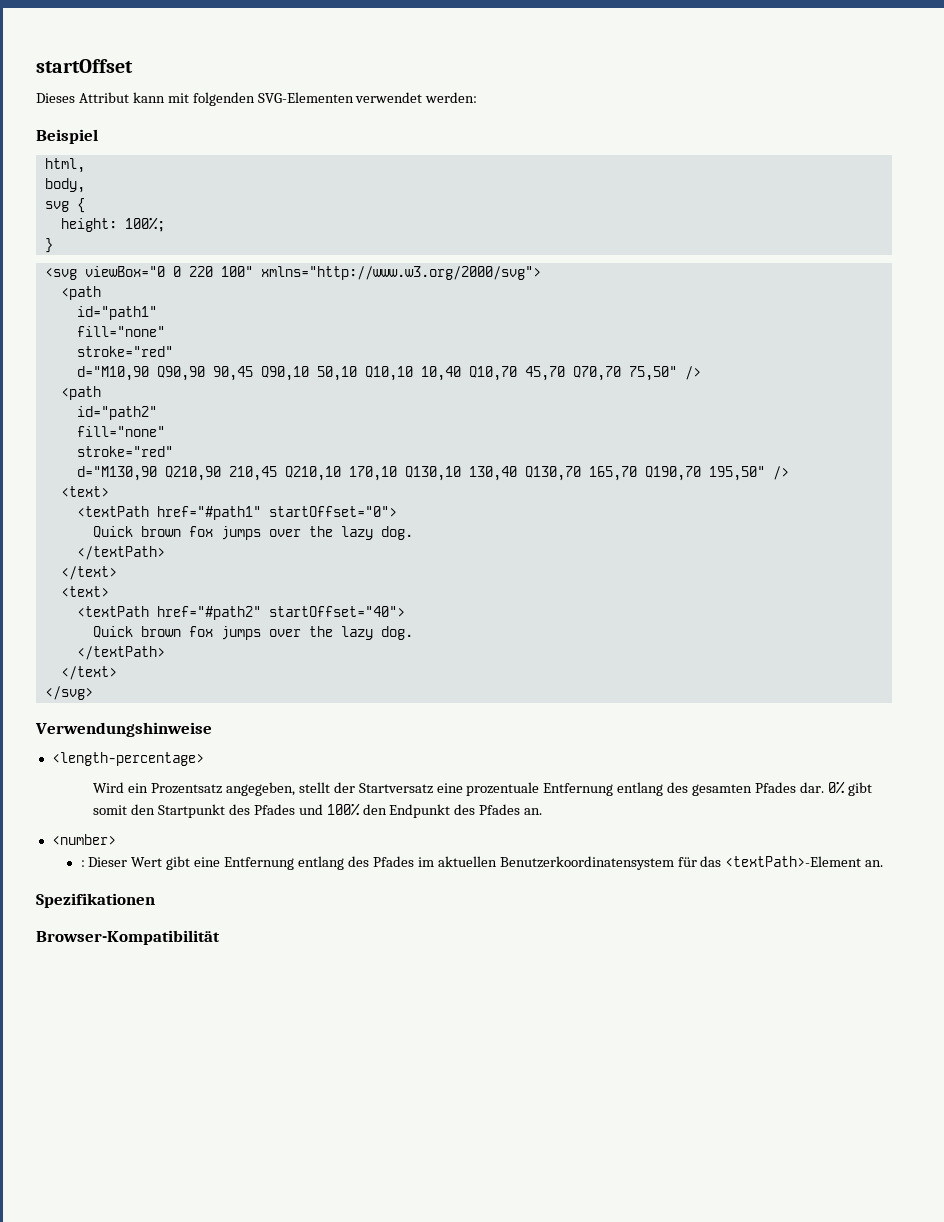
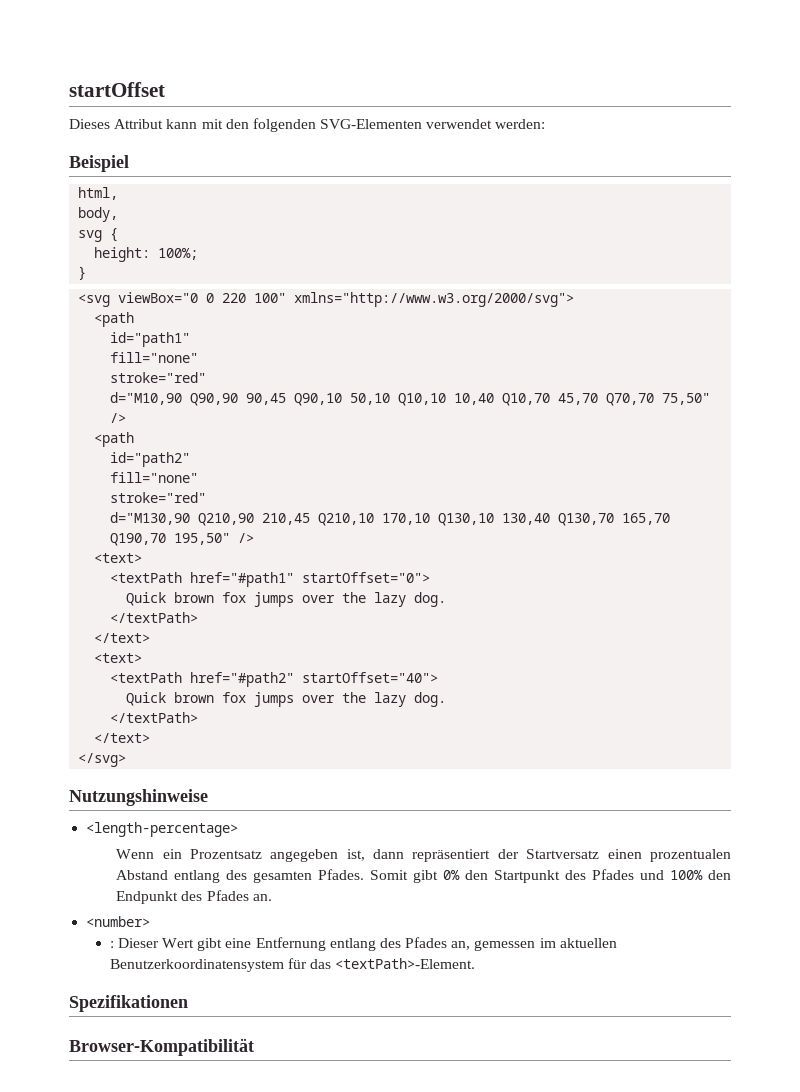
- Dieses Attribut kann mit folgenden SVG-Elementen verwendet werden:
+ Dieses Attribut kann mit den folgenden SVG-Elementen verwendet werden:
- Verwendungshinweise
+ Nutzungshinweise
- Wird ein Prozentsatz angegeben, stellt der Startversatz eine prozentuale Entfernung entlang des gesamten Pfades dar. 0% gibt somit den Startpunkt des Pfades und 100% den Endpunkt des Pfades an.
+ Wenn ein Prozentsatz angegeben ist, dann repräsentiert der Startversatz einen prozentualen Abstand entlang des gesamten Pfades. Somit gibt 0% den Startpunkt des Pfades und 100% den Endpunkt des Pfades an.
- : Dieser Wert gibt eine Entfernung entlang des Pfades im aktuellen Benutzerkoordinatensystem für das <textPath>-Element an.
+ : Dieser Wert gibt eine Entfernung entlang des Pfades an, gemessen im aktuellen Benutzerkoordinatensystem für das <textPath>-Element.

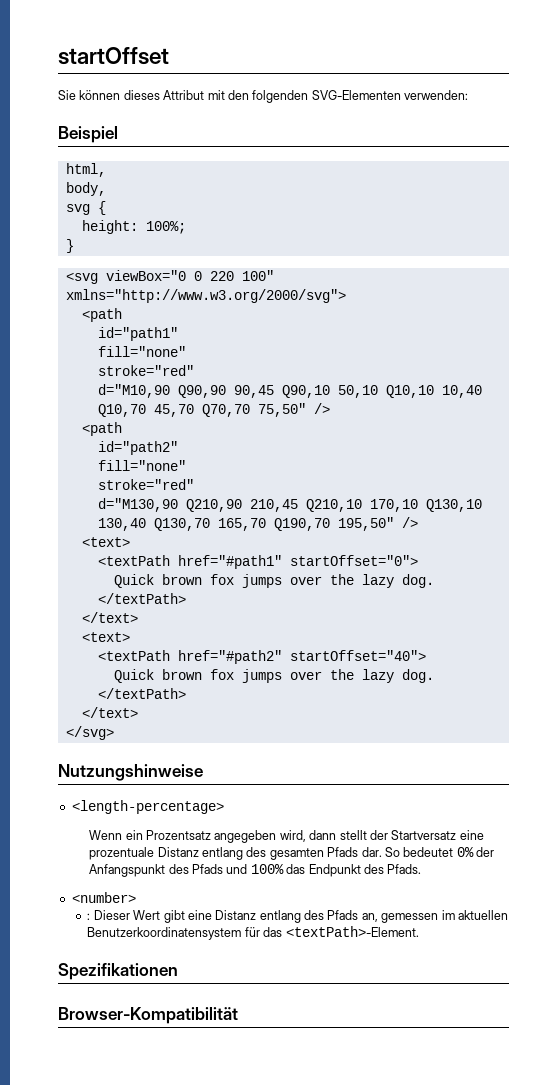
- Dieses Attribut kann mit den folgenden SVG-Elementen verwendet werden:
+ Sie können dieses Attribut mit den folgenden SVG-Elementen verwenden:
- Wenn ein Prozentsatz angegeben ist, dann repräsentiert der Startversatz einen prozentualen Abstand entlang des gesamten Pfades. Somit gibt 0% den Startpunkt des Pfades und 100% den Endpunkt des Pfades an.
+ Wenn ein Prozentsatz angegeben wird, dann stellt der Startversatz eine prozentuale Distanz entlang des gesamten Pfads dar. So bedeutet 0% der Anfangspunkt des Pfads und 100% das Endpunkt des Pfads.
- : Dieser Wert gibt eine Entfernung entlang des Pfades an, gemessen im aktuellen Benutzerkoordinatensystem für das <textPath>-Element.
+ : Dieser Wert gibt eine Distanz entlang des Pfads an, gemessen im aktuellen Benutzerkoordinatensystem für das <textPath>-Element.

